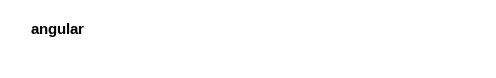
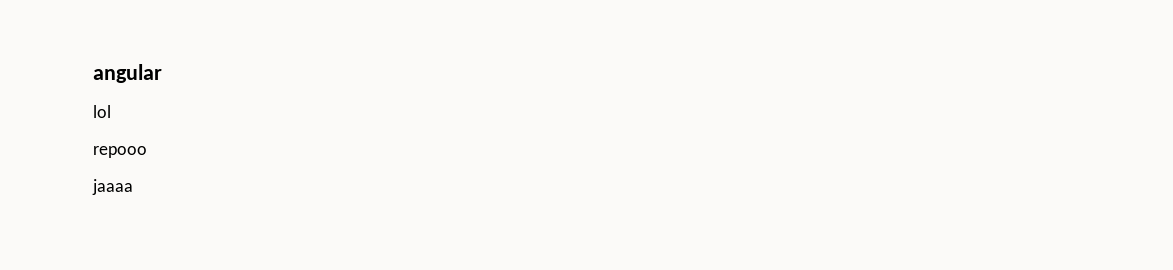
+ lol
+ repooo
+ jaaaa

